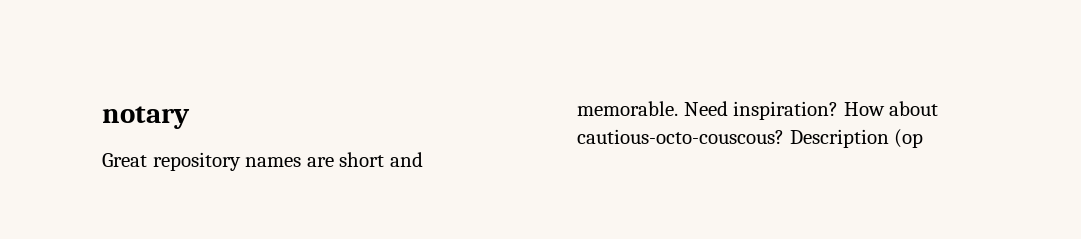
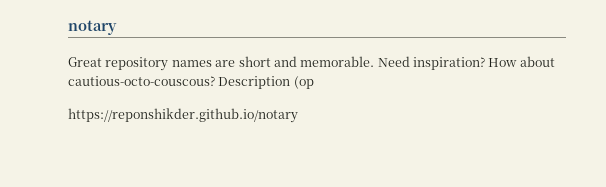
+ https://reponshikder.github.io/notary

